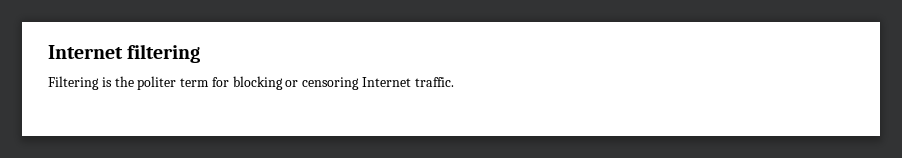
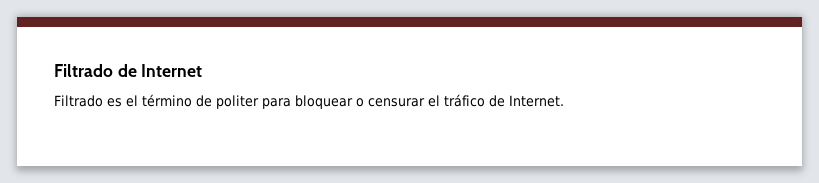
- Internet filtering
- Filtering is the politer term for blocking or censoring Internet traffic.
+ Filtrado de Internet
+ Filtrado es el término de politer para bloquear o censurar el tráfico de Internet.

